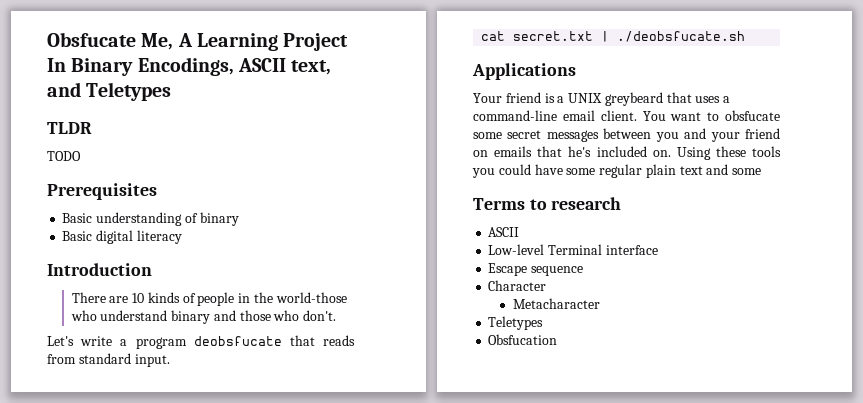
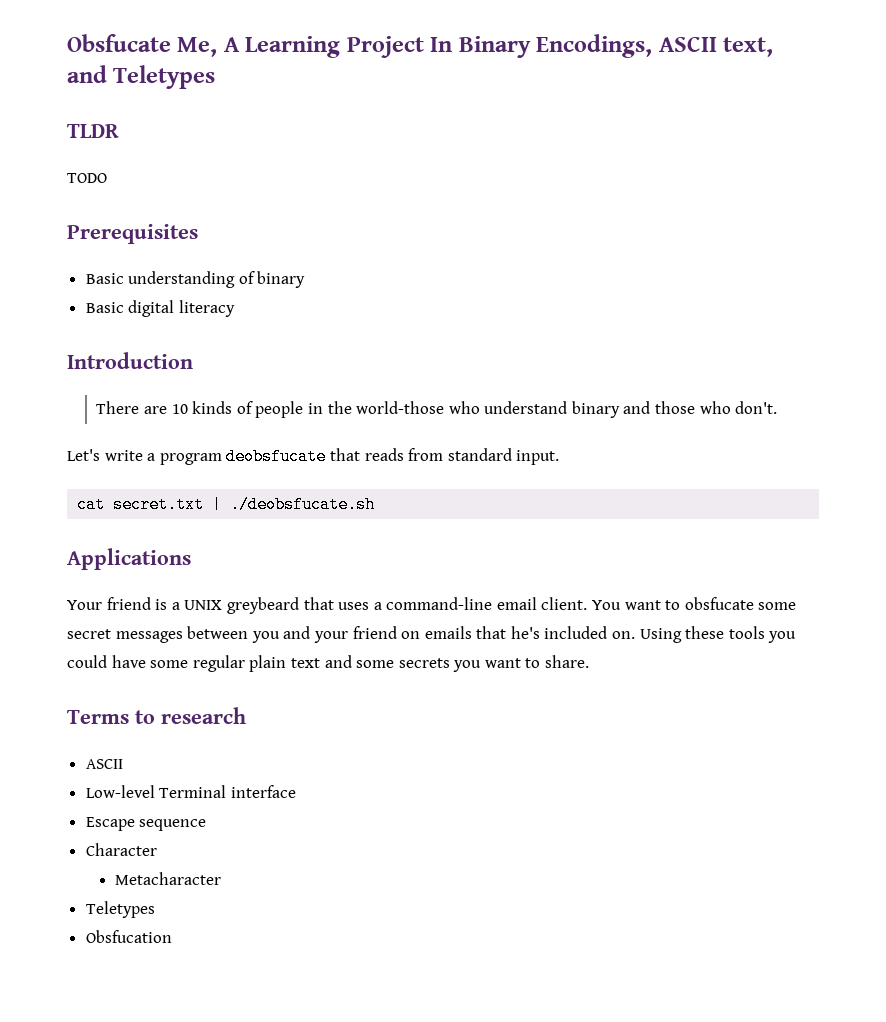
- Using these tools you could have some regular plain text and some
+ Using these tools you could have some regular plain text and some secrets you want to share.

